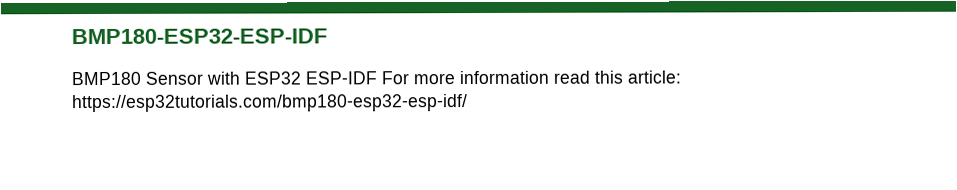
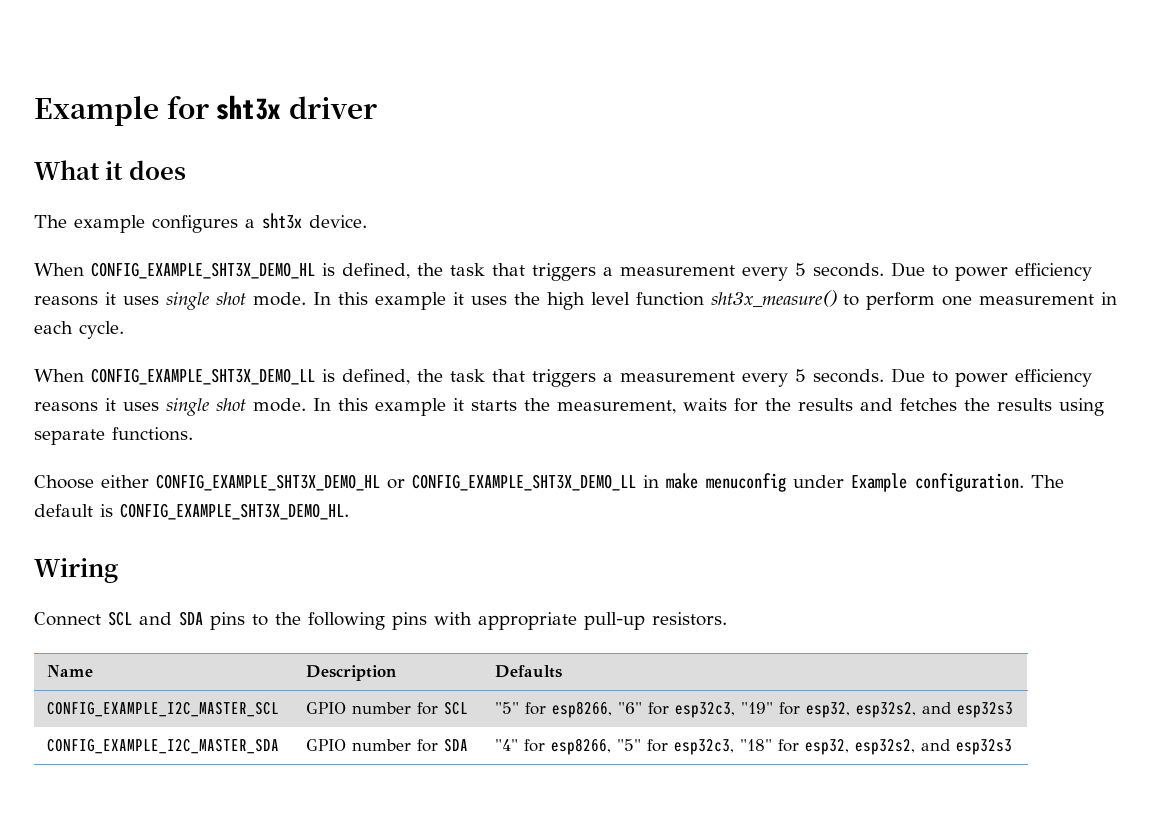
- BMP180-ESP32-ESP-IDF
- BMP180 Sensor with ESP32 ESP-IDF For more information read this article: https://esp32tutorials.com/bmp180-esp32-esp-idf/
+ Example for sht3x driver
+ What it does
+ The example configures a sht3x device.
+ When CONFIG_EXAMPLE_SHT3X_DEMO_HL is defined, the task that triggers a measurement every 5 seconds. Due to power efficiency reasons it uses single shot mode. In this example it uses the high level function sht3x_measure() to perform one measurement in each cycle.
+ When CONFIG_EXAMPLE_SHT3X_DEMO_LL is defined, the task that triggers a measurement every 5 seconds. Due to power efficiency reasons it uses single shot mode. In this example it starts the measurement, waits for the results and fetches the results using separate functions.
+ Choose either CONFIG_EXAMPLE_SHT3X_DEMO_HL or CONFIG_EXAMPLE_SHT3X_DEMO_LL in make menuconfig under Example configuration. The default is CONFIG_EXAMPLE_SHT3X_DEMO_HL.
+ Wiring
+ Connect SCL and SDA pins to the following pins with appropriate pull-up resistors.
+ Name | Description | Defaults
+ CONFIG_EXAMPLE_I2C_MASTER_SCL | GPIO number for SCL | "5" for esp8266, "6" for esp32c3, "19" for esp32, esp32s2, and esp32s3
+ CONFIG_EXAMPLE_I2C_MASTER_SDA | GPIO number for SDA | "4" for esp8266, "5" for esp32c3, "18" for esp32, esp32s2, and esp32s3

